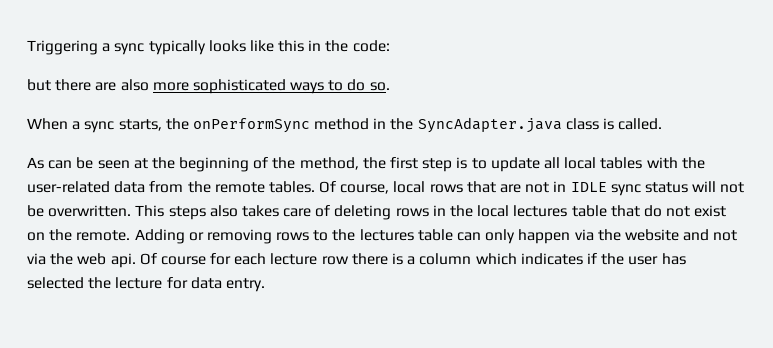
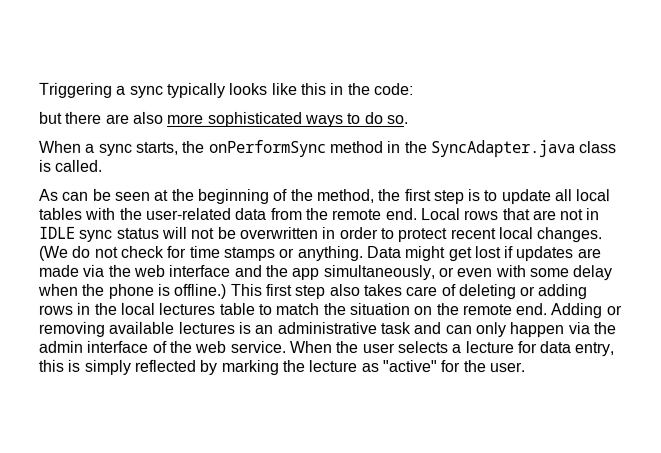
- As can be seen at the beginning of the method, the first step is to update all local tables with the user-related data from the remote tables. Of course, local rows that are not in IDLE sync status will not be overwritten. This steps also takes care of deleting rows in the local lectures table that do not exist on the remote. Adding or removing rows to the lectures table can only happen via the website and not via the web api. Of course for each lecture row there is a column which indicates if the user has selected the lecture for data entry.
+ As can be seen at the beginning of the method, the first step is to update all local tables with the user-related data from the remote end. Local rows that are not in IDLE sync status will not be overwritten in order to protect recent local changes. (We do not check for time stamps or anything. Data might get lost if updates are made via the web interface and the app simultaneously, or even with some delay when the phone is offline.) This first step also takes care of deleting or adding rows in the local lectures table to match the situation on the remote end. Adding or removing available lectures is an administrative task and can only happen via the admin interface of the web service. When the user selects a lecture for data entry, this is simply reflected by marking the lecture as "active" for the user.

